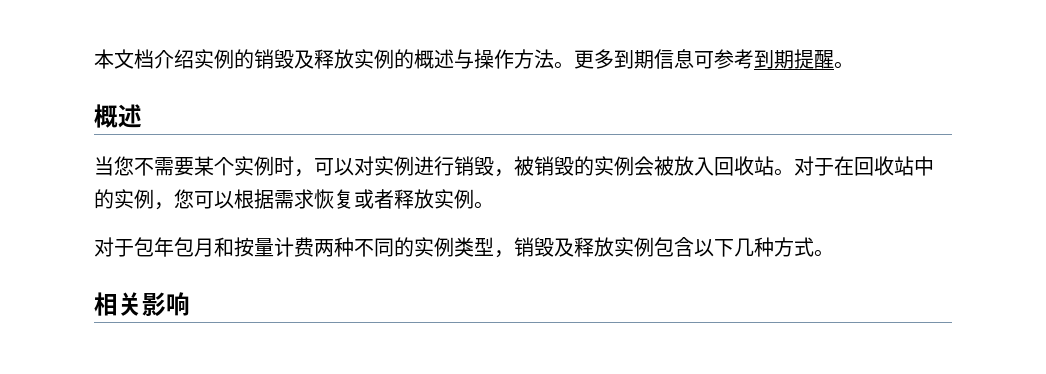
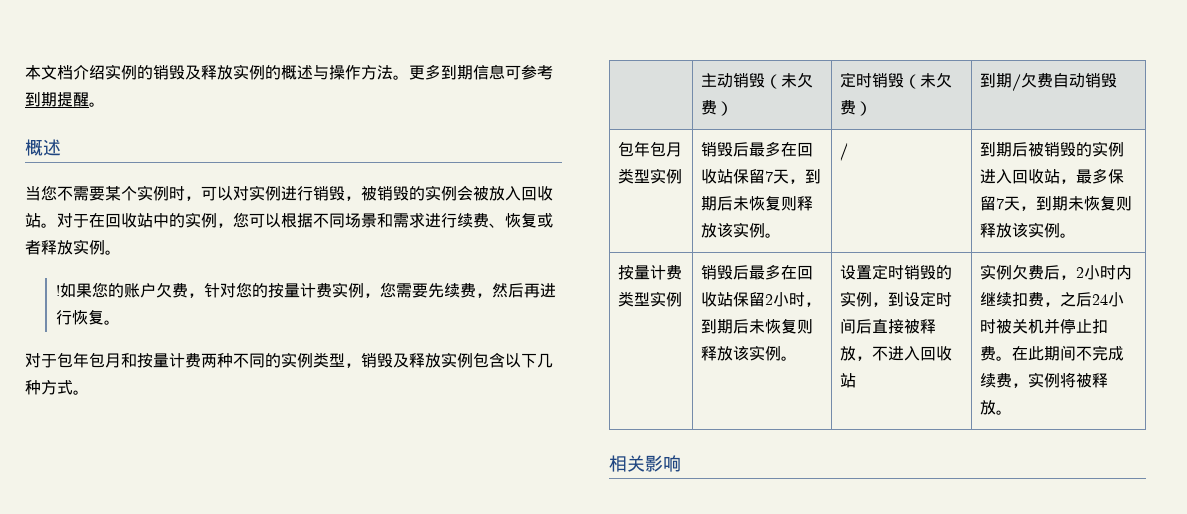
- 对于在回收站中的实例，您可以根据需求恢复或者释放实例。
+ 对于在回收站中的实例，您可以根据不同场景和需求进行续费、恢复或者释放实例。
+ !如果您的账户欠费，针对您的按量计费实例，您需要先续费，然后再进行恢复。
+ | 主动销毁（未欠费） | 定时销毁（未欠费） | 到期/欠费自动销毁
+ 包年包月类型实例 | 销毁后最多在回收站保留7天，到期后未恢复则释放该实例。 | / | 到期后被销毁的实例进入回收站，最多保留7天，到期未恢复则释放该实例。
+ 按量计费类型实例 | 销毁后最多在回收站保留2小时，到期后未恢复则释放该实例。 | 设置定时销毁的实例，到设定时间后直接被释放，不进入回收站 | 实例欠费后，2小时内继续扣费，之后24小时被关机并停止扣费。在此期间不完成续费，实例将被释放。

